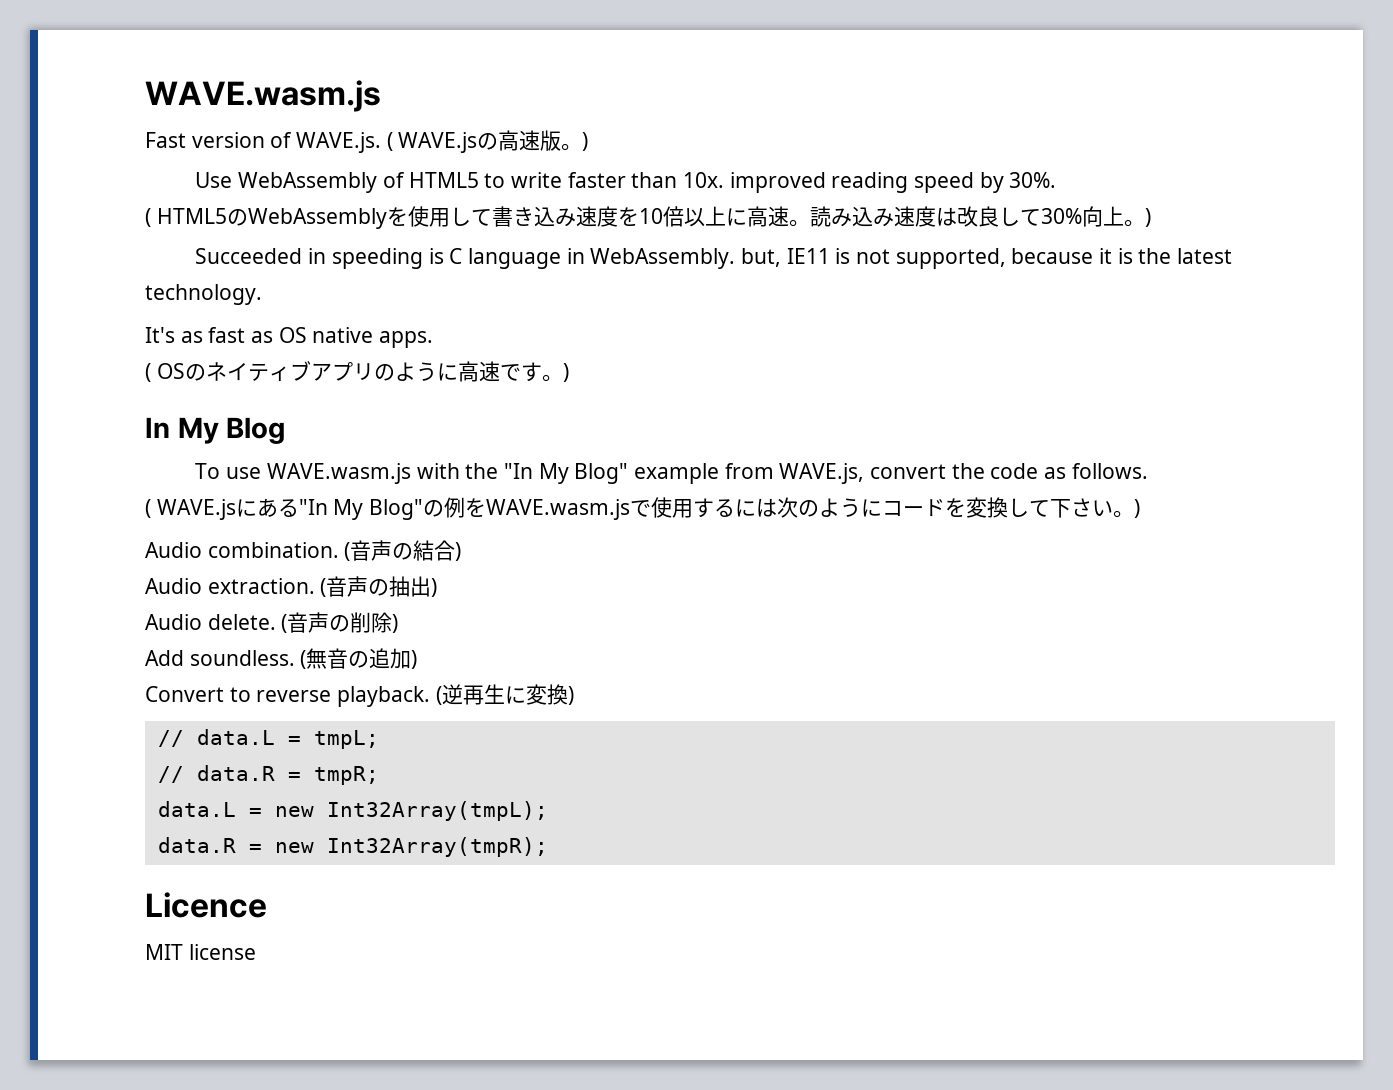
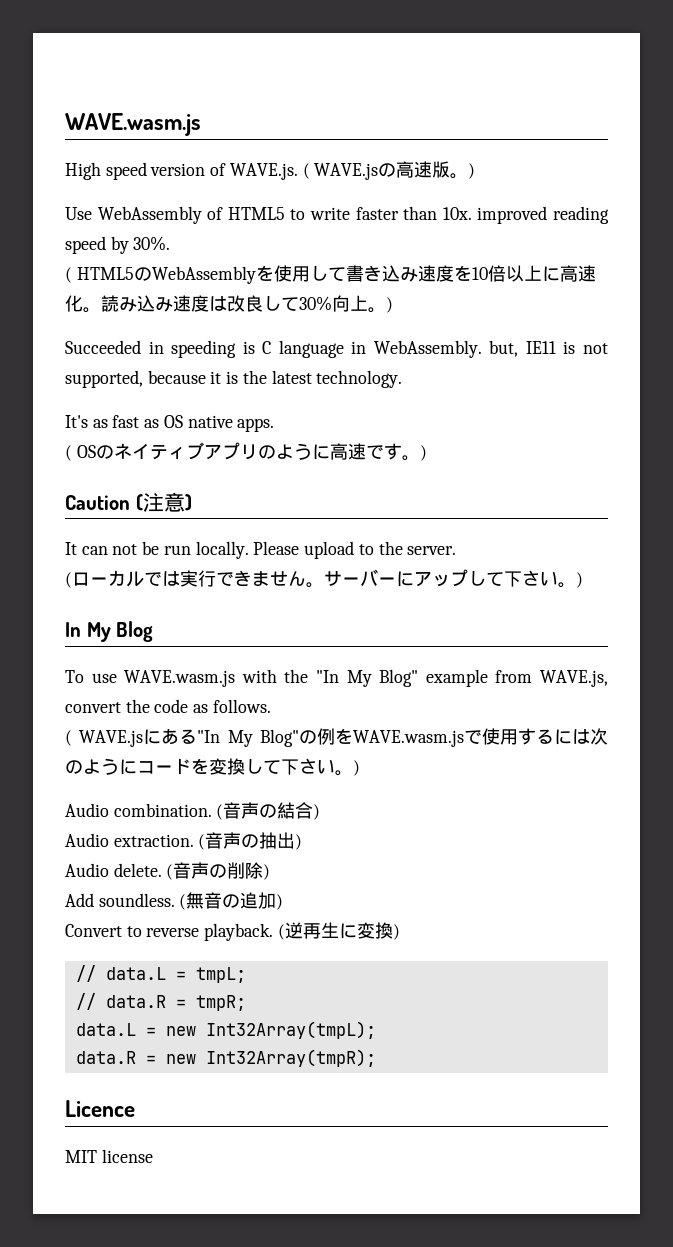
- Fast version of WAVE.js. ( WAVE.jsの高速版。)
+ High speed version of WAVE.js. ( WAVE.jsの高速版。)
- ( HTML5のWebAssemblyを使用して書き込み速度を10倍以上に高速。
+ ( HTML5のWebAssemblyを使用して書き込み速度を10倍以上に高速化。
+ Caution (注意)
+ It can not be run locally. Please upload to the server.
+ (ローカルでは実行できません。サーバーにアップして下さい。)

